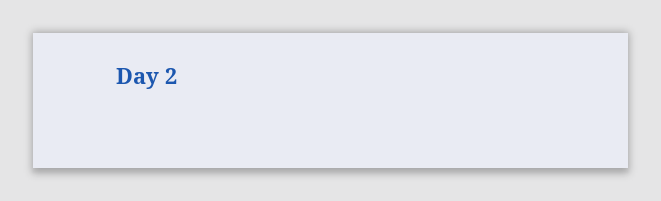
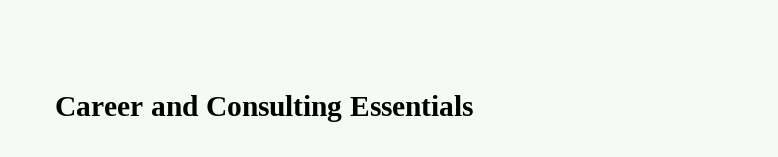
- Day 2
+ Career and Consulting Essentials

